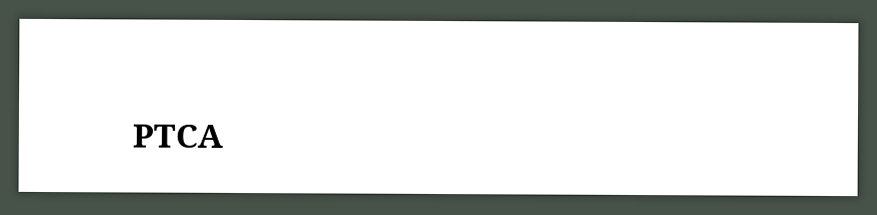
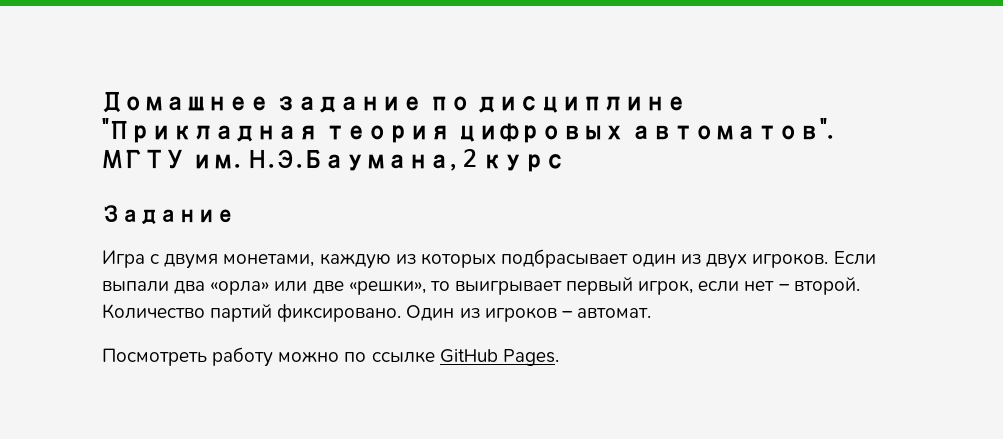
- PTCA
+ Домашнее задание по дисциплине "Прикладная теория цифровых автоматов". МГТУ им. Н.Э.Баумана, 2 курс
+ Задание
+ Игра с двумя монетами, каждую из которых подбрасывает один из двух игроков. Если выпали два «орла» или две «решки», то выигрывает первый игрок, если нет – второй. Количество партий фиксировано. Один из игроков – автомат.
+ Посмотреть работу можно по ссылке GitHub Pages.

